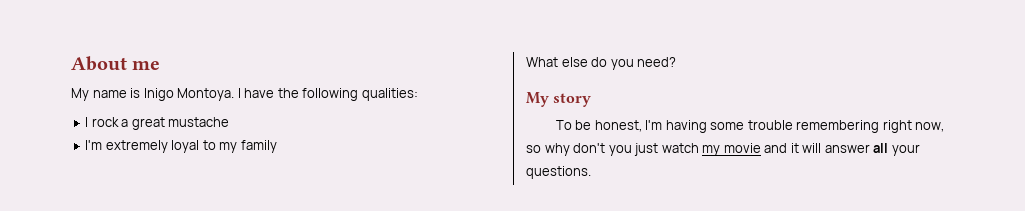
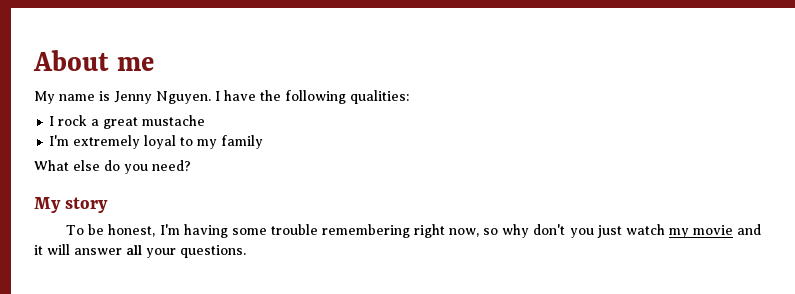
- My name is Inigo Montoya.
+ My name is Jenny Nguyen.

